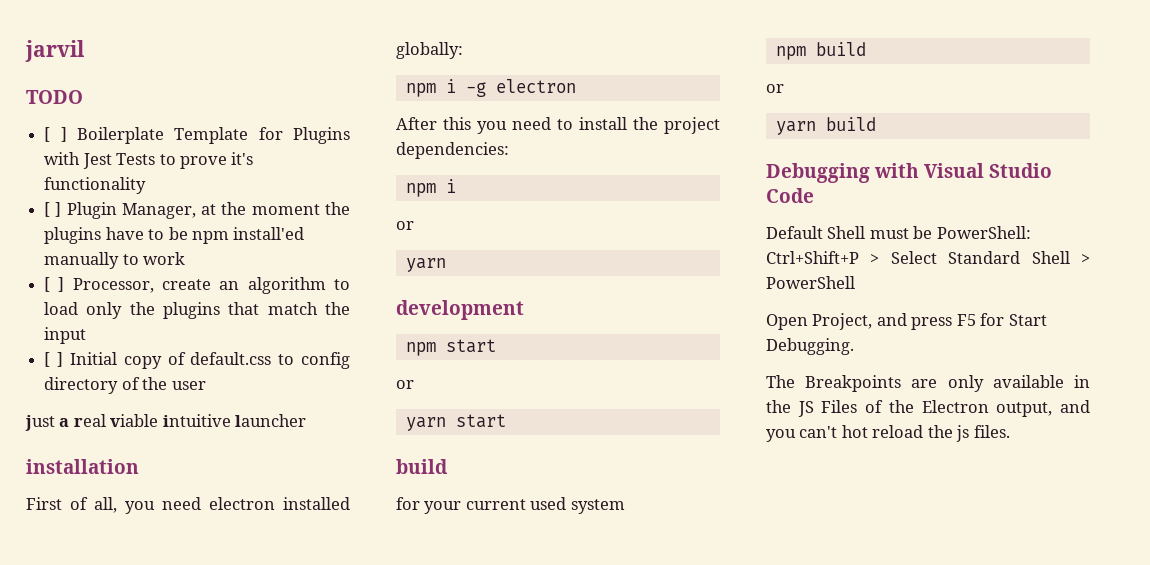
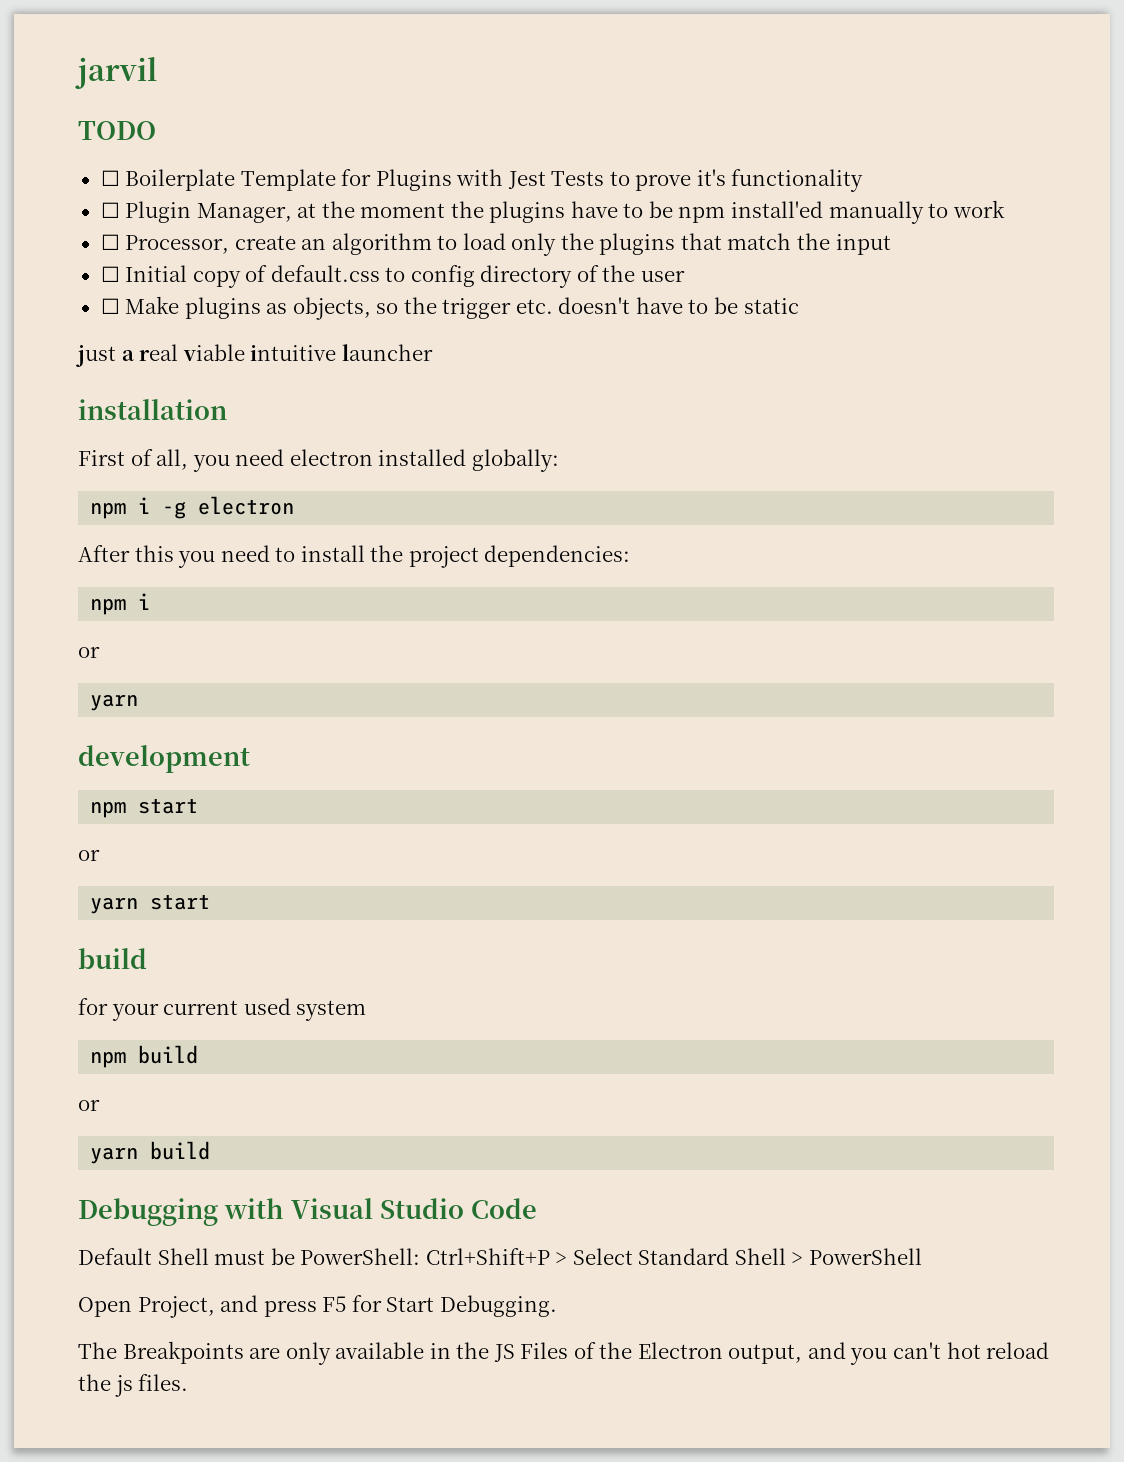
- [ ] Boilerplate Template for Plugins with Jest Tests to prove it's functionality
+ ☐ Boilerplate Template for Plugins with Jest Tests to prove it's functionality
- [ ] Plugin Manager, at the moment the plugins have to be npm install'ed manually to work
+ ☐ Plugin Manager, at the moment the plugins have to be npm install'ed manually to work
- [ ] Processor, create an algorithm to load only the plugins that match the input
+ ☐ Processor, create an algorithm to load only the plugins that match the input
- [ ] Initial copy of default.css to config directory of the user
+ ☐ Initial copy of default.css to config directory of the user
+ ☐ Make plugins as objects, so the trigger etc. doesn't have to be static

